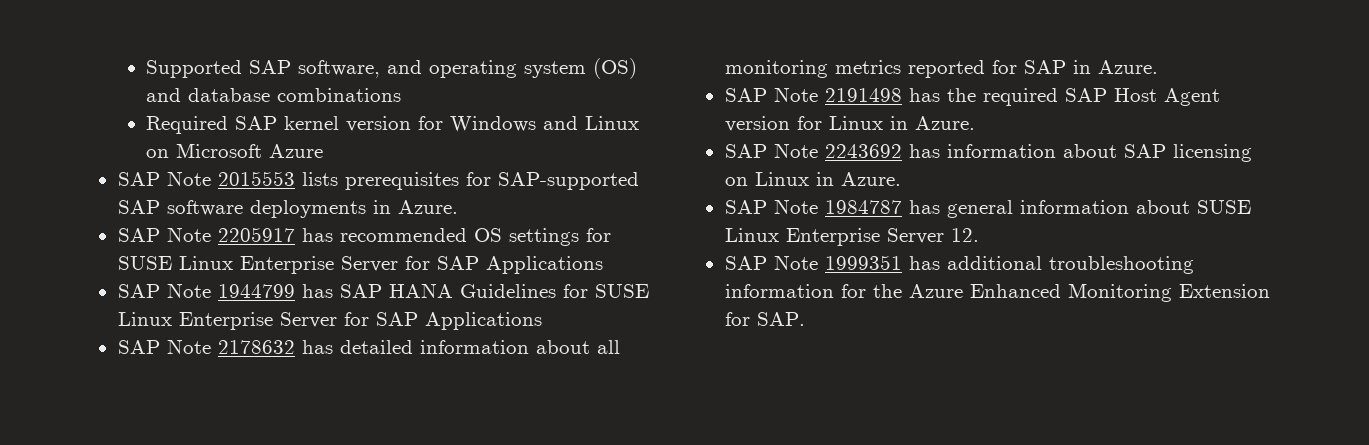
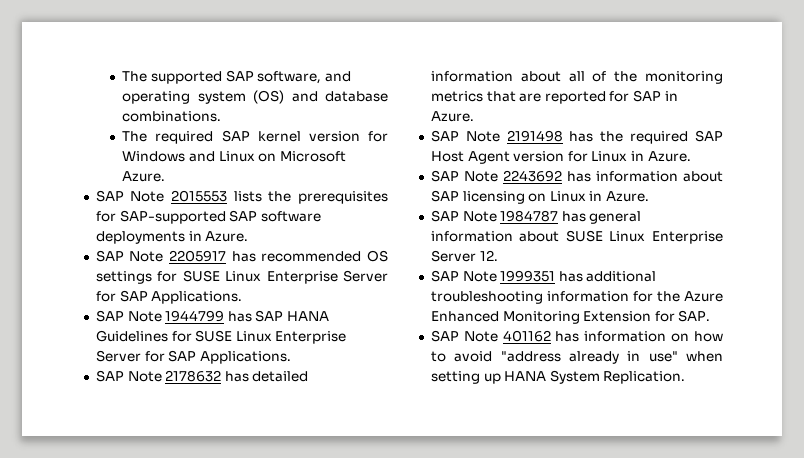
- Supported SAP software, and operating system (OS) and database combinations
- Required SAP kernel version for Windows and Linux on Microsoft Azure
+ The supported SAP software, and operating system (OS) and database combinations.
+ The required SAP kernel version for Windows and Linux on Microsoft Azure.
- SAP Note 2015553 lists prerequisites for SAP-supported SAP software deployments in Azure.
+ SAP Note 2015553 lists the prerequisites for SAP-supported SAP software deployments in Azure.
- SAP Note 2205917 has recommended OS settings for SUSE Linux Enterprise Server for SAP Applications
+ SAP Note 2205917 has recommended OS settings for SUSE Linux Enterprise Server for SAP Applications.
- SAP Note 1944799 has SAP HANA Guidelines for SUSE Linux Enterprise Server for SAP Applications
+ SAP Note 1944799 has SAP HANA Guidelines for SUSE Linux Enterprise Server for SAP Applications.
- SAP Note 2178632 has detailed information about all monitoring metrics reported for SAP in Azure.
+ SAP Note 2178632 has detailed information about all of the monitoring metrics that are reported for SAP in Azure.
+ SAP Note 401162 has information on how to avoid "address already in use" when setting up HANA System Replication.

